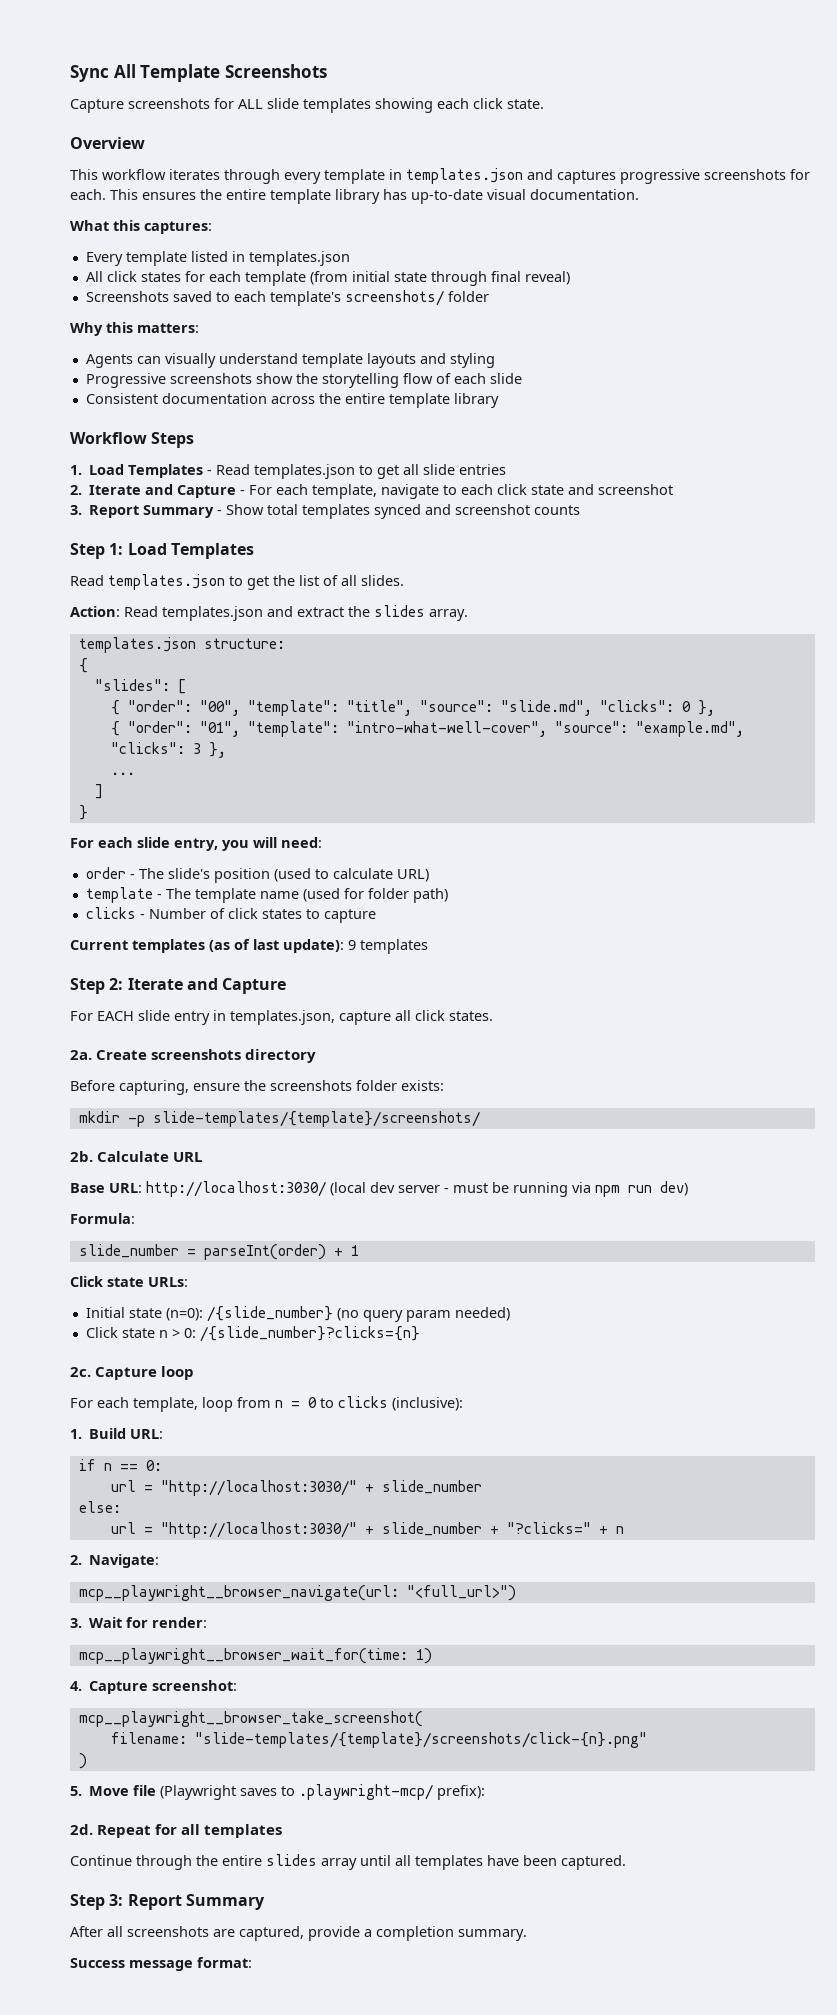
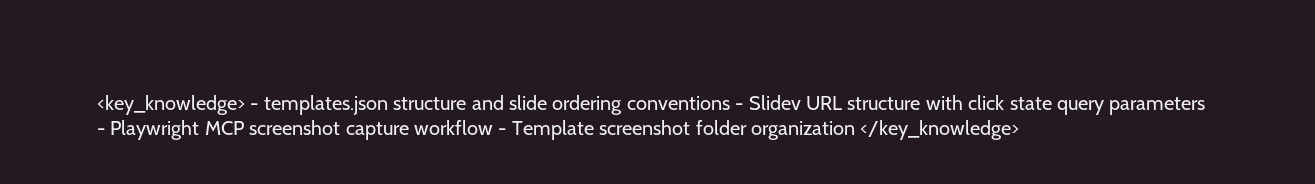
- Sync All Template Screenshots
- Capture screenshots for ALL slide templates showing each click state.
- Overview
- This workflow iterates through every template in templates.json and captures progressive screenshots for each. This ensures the entire template library has up-to-date visual documentation.
- What this captures:
- Every template listed in templates.json
- All click states for each template (from initial state through final reveal)
- Screenshots saved to each template's screenshots/ folder
- Why this matters:
- Agents can visually understand template layouts and styling
- Progressive screenshots show the storytelling flow of each slide
- Consistent documentation across the entire template library
- Workflow Steps
- 1. Load Templates - Read templates.json to get all slide entries
- 2. Iterate and Capture - For each template, navigate to each click state and screenshot
- 3. Report Summary - Show total templates synced and screenshot counts
- Step 1: Load Templates
- Read templates.json to get the list of all slides.
- Action: Read templates.json and extract the slides array.
- templates.json structure:
- {
- "slides": [
- { "order": "00", "template": "title", "source": "slide.md", "clicks": 0 },
- { "order": "01", "template": "intro-what-well-cover", "source": "example.md", "clicks": 3 },
- ...
- ]
- }
- For each slide entry, you will need:
- order - The slide's position (used to calculate URL)
- template - The template name (used for folder path)
- clicks - Number of click states to capture
- Current templates (as of last update): 9 templates
- Step 2: Iterate and Capture
- For EACH slide entry in templates.json, capture all click states.
- 2a. Create screenshots directory
- Before capturing, ensure the screenshots folder exists:
- mkdir -p slide-templates/{template}/screenshots/
- 2b. Calculate URL
- Base URL: http://localhost:3030/ (local dev server - must be running via npm run dev)
- Formula:
- slide_number = parseInt(order) + 1
- Click state URLs:
- Initial state (n=0): /{slide_number} (no query param needed)
- Click state n > 0: /{slide_number}?clicks={n}
- 2c. Capture loop
- For each template, loop from n = 0 to clicks (inclusive):
- 1. Build URL:
- if n == 0:
- url = "http://localhost:3030/" + slide_number
- else:
- url = "http://localhost:3030/" + slide_number + "?clicks=" + n
- 2. Navigate:
- mcp__playwright__browser_navigate(url: "<full_url>")
- 3. Wait for render:
- mcp__playwright__browser_wait_for(time: 1)
- 4. Capture screenshot:
- mcp__playwright__browser_take_screenshot(
- filename: "slide-templates/{template}/screenshots/click-{n}.png"
- )
- 5. Move file (Playwright saves to .playwright-mcp/ prefix):
- 2d. Repeat for all templates
- Continue through the entire slides array until all templates have been captured.
- Step 3: Report Summary
- After all screenshots are captured, provide a completion summary.
- Success message format:
+ <key_knowledge> - templates.json structure and slide ordering conventions - Slidev URL structure with click state query parameters - Playwright MCP screenshot capture workflow - Template screenshot folder organization </key_knowledge>

